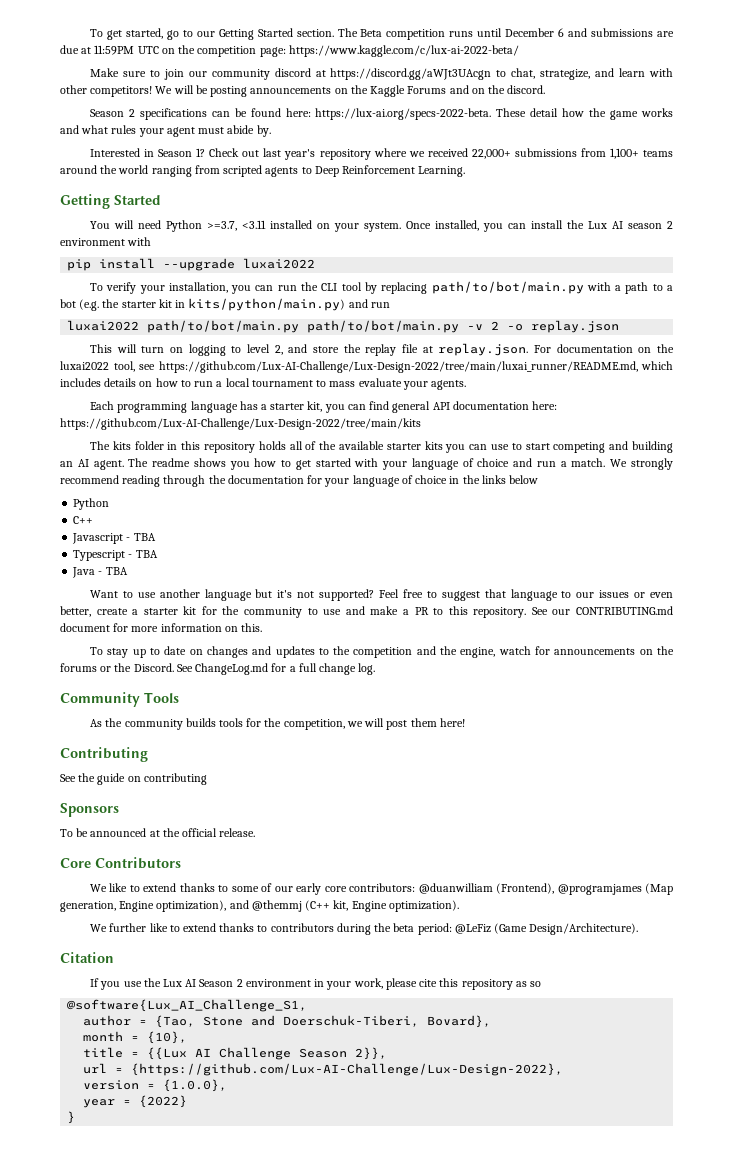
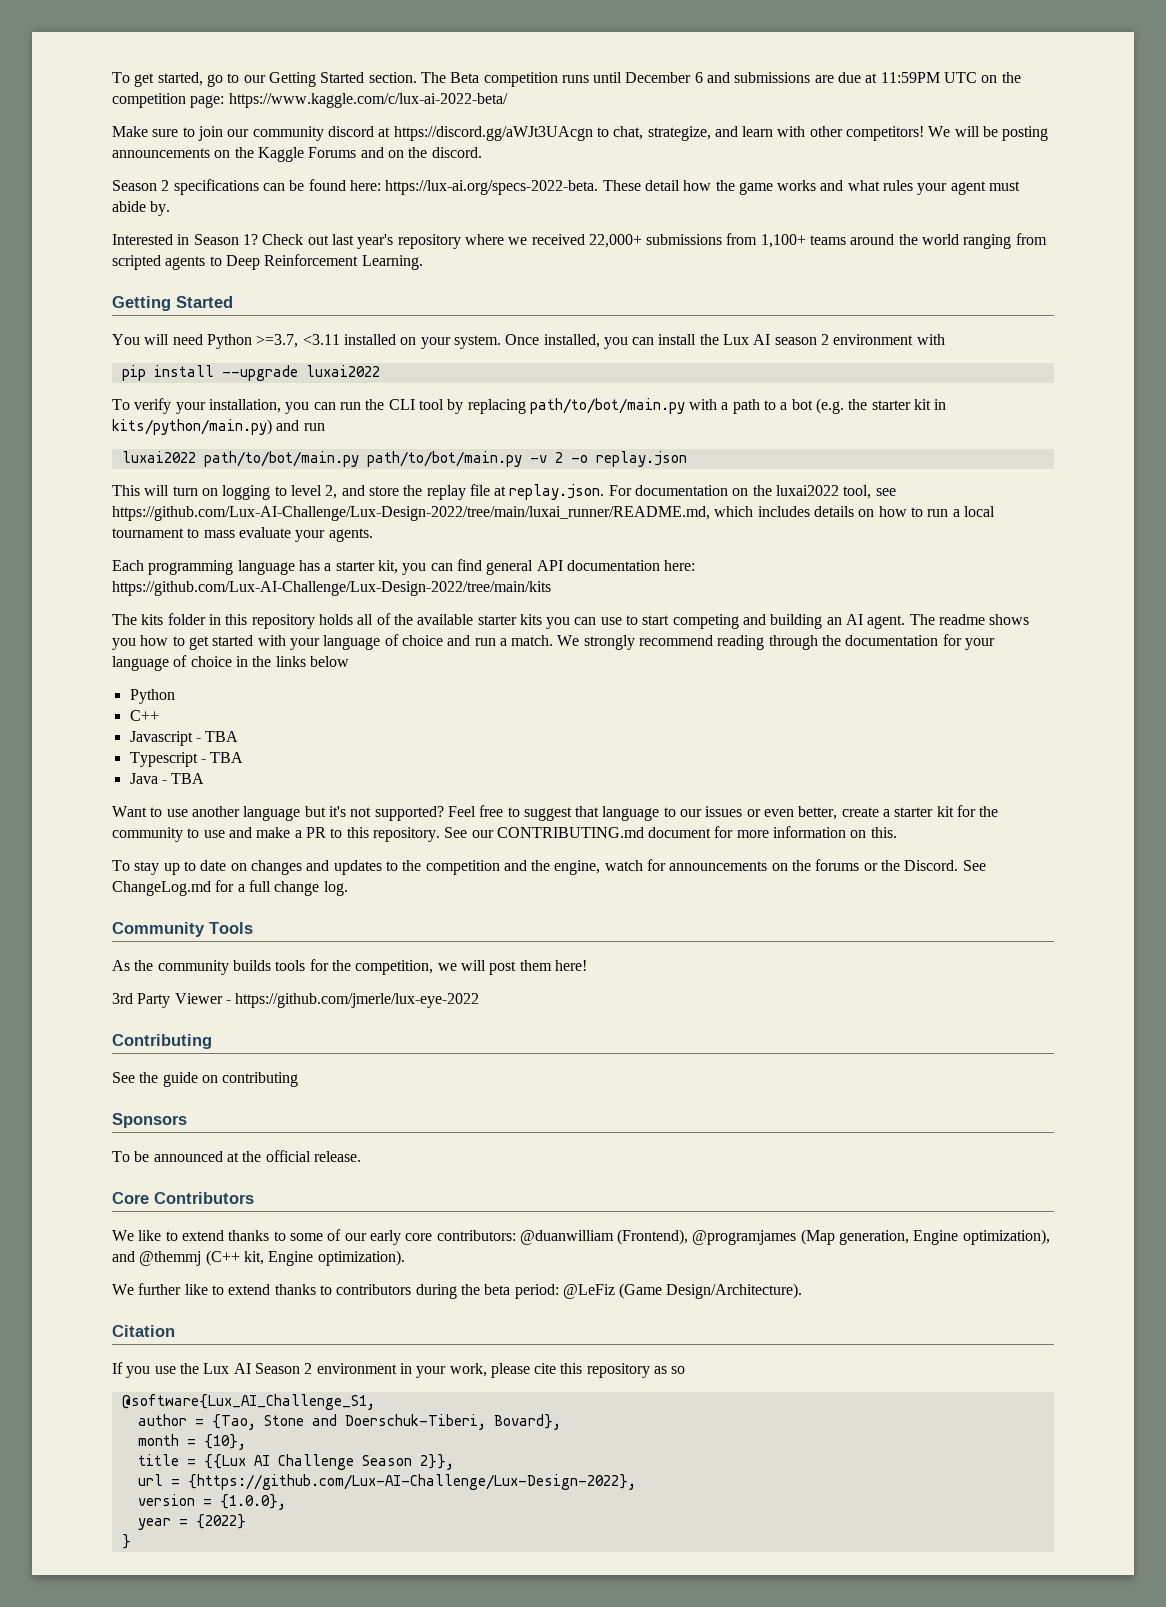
+ 3rd Party Viewer - https://github.com/jmerle/lux-eye-2022

